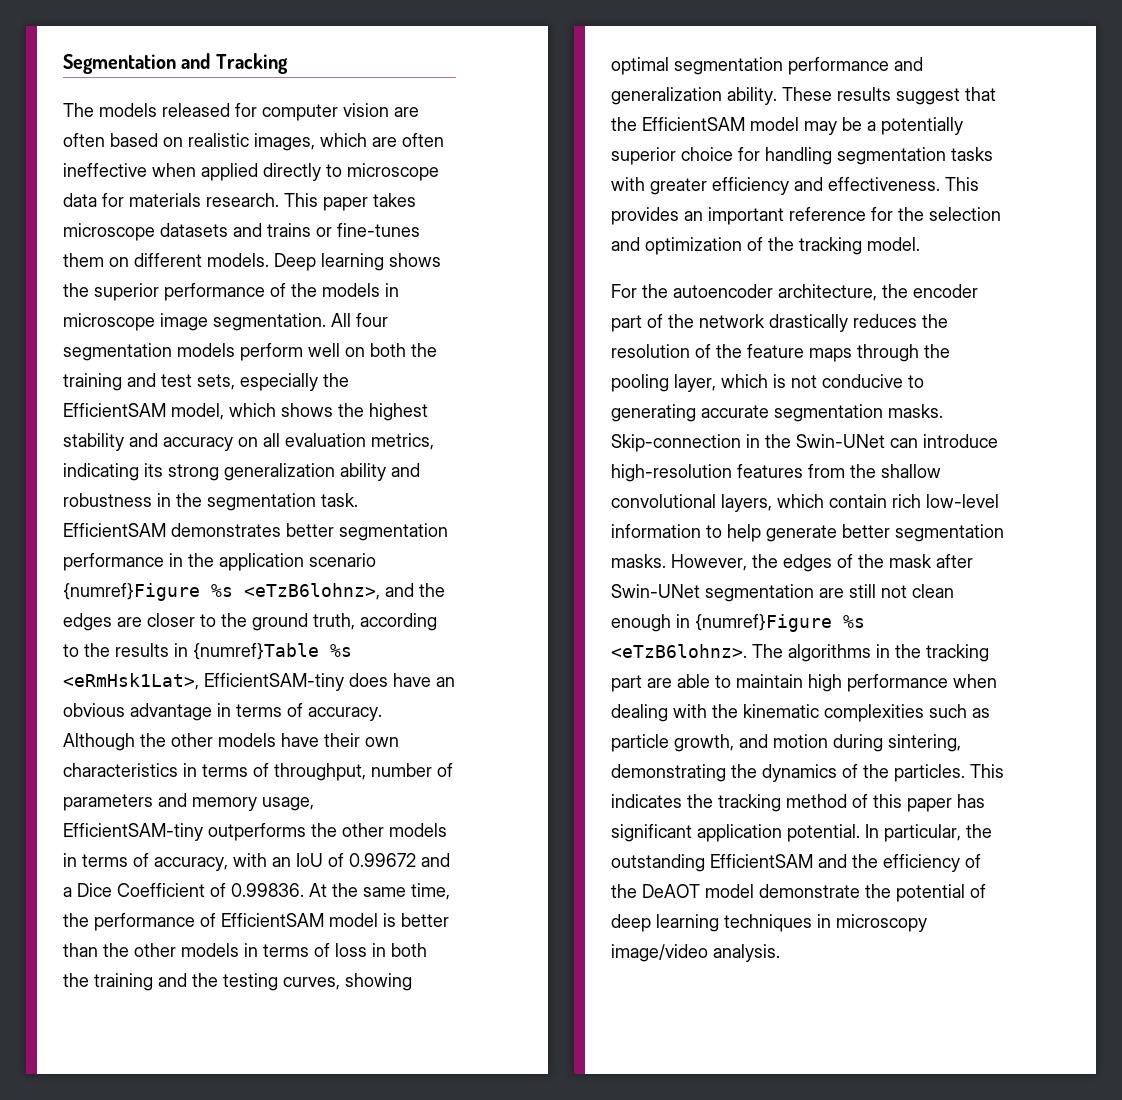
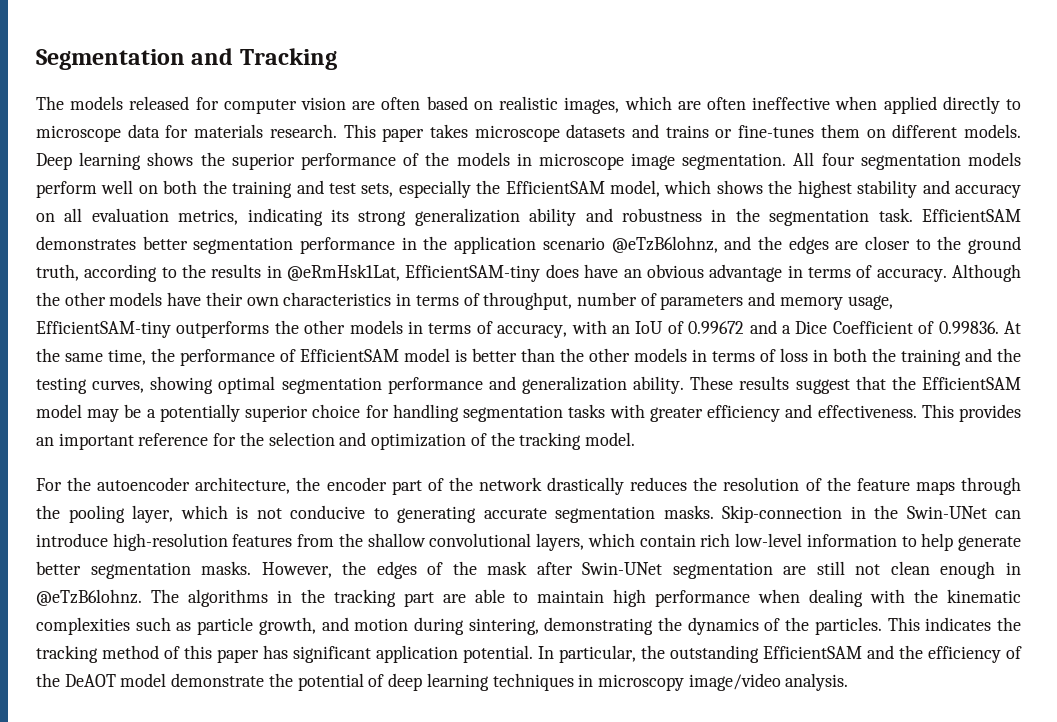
- EfficientSAM demonstrates better segmentation performance in the application scenario {numref}Figure %s <eTzB6lohnz>, and the edges are closer to the ground truth, according to the results in {numref}Table %s <eRmHsk1Lat>, EfficientSAM-tiny does have an obvious advantage in terms of accuracy.
+ EfficientSAM demonstrates better segmentation performance in the application scenario @eTzB6lohnz, and the edges are closer to the ground truth, according to the results in @eRmHsk1Lat, EfficientSAM-tiny does have an obvious advantage in terms of accuracy.
- However, the edges of the mask after Swin-UNet segmentation are still not clean enough in {numref}Figure %s <eTzB6lohnz>.
+ However, the edges of the mask after Swin-UNet segmentation are still not clean enough in @eTzB6lohnz.

